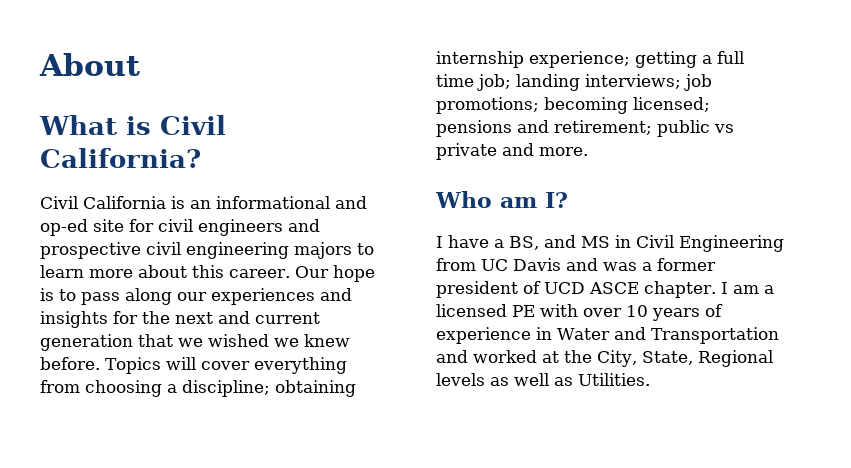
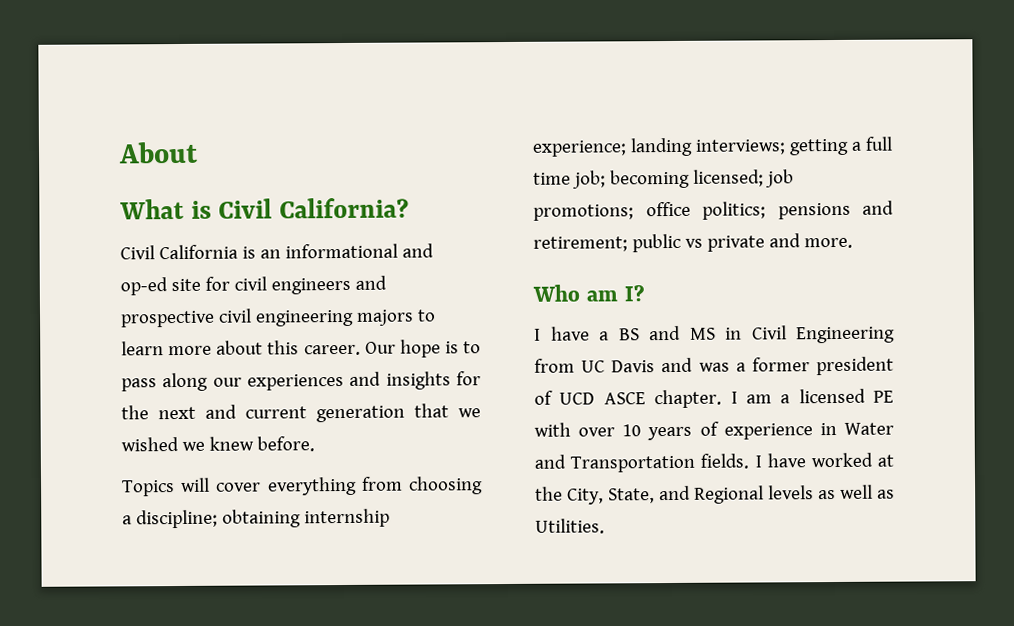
- Our hope is to pass along our experiences and insights for the next and current generation that we wished we knew before. Topics will cover everything from choosing a discipline; obtaining internship experience; getting a full time job; landing interviews; job promotions; becoming licensed; pensions and retirement; public vs private and more.
+ Our hope is to pass along our experiences and insights for the next and current generation that we wished we knew before.
+ Topics will cover everything from choosing a discipline; obtaining internship experience; landing interviews; getting a full time job; becoming licensed; job promotions; office politics; pensions and retirement; public vs private and more.
- I have a BS, and MS in Civil Engineering from UC Davis and was a former president of UCD ASCE chapter.
+ I have a BS and MS in Civil Engineering from UC Davis and was a former president of UCD ASCE chapter.
- I am a licensed PE with over 10 years of experience in Water and Transportation and worked at the City, State, Regional levels as well as Utilities.
+ I am a licensed PE with over 10 years of experience in Water and Transportation fields. I have worked at the City, State, and Regional levels as well as Utilities.

